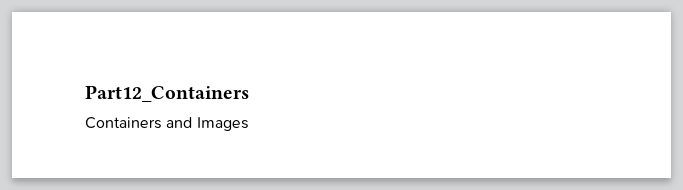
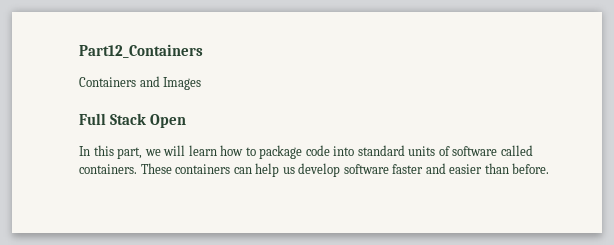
+ Full Stack Open
+ In this part, we will learn how to package code into standard units of software called containers. These containers can help us develop software faster and easier than before.

